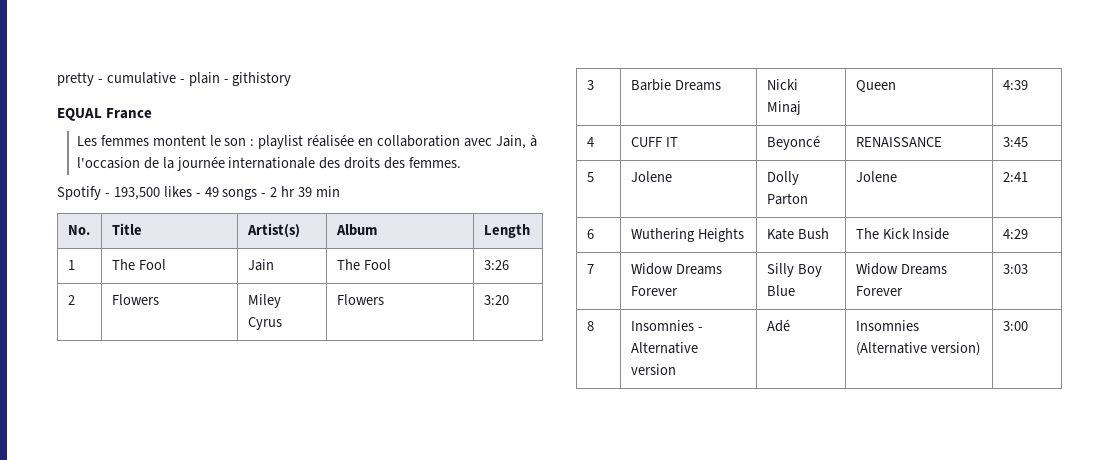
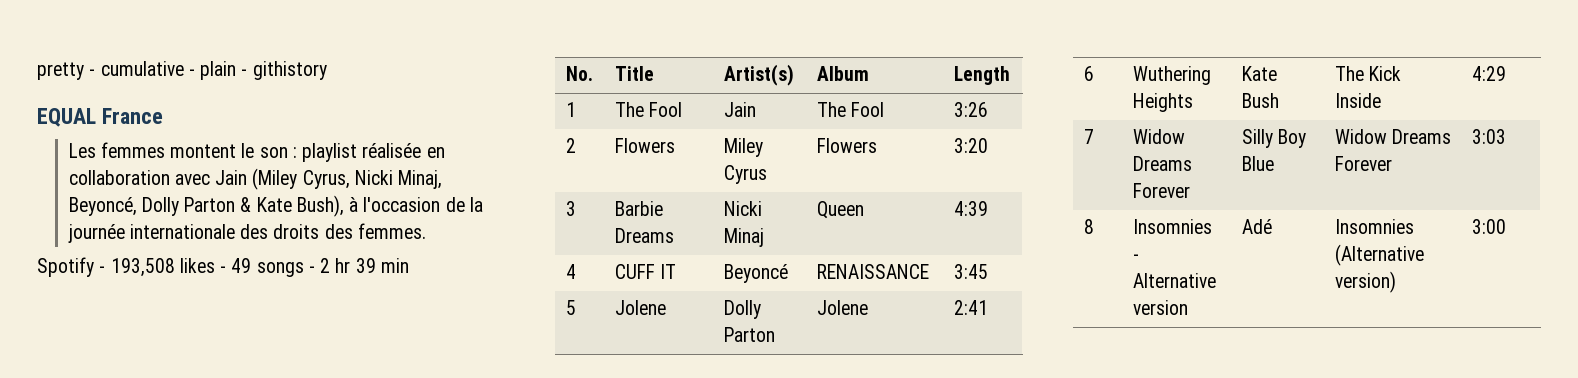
- Les femmes montent le son : playlist réalisée en collaboration avec Jain, à l'occasion de la journée internationale des droits des femmes.
+ Les femmes montent le son : playlist réalisée en collaboration avec Jain (Miley Cyrus, Nicki Minaj, Beyoncé, Dolly Parton & Kate Bush), à l'occasion de la journée internationale des droits des femmes.
- Spotify - 193,500 likes - 49 songs - 2 hr 39 min
+ Spotify - 193,508 likes - 49 songs - 2 hr 39 min

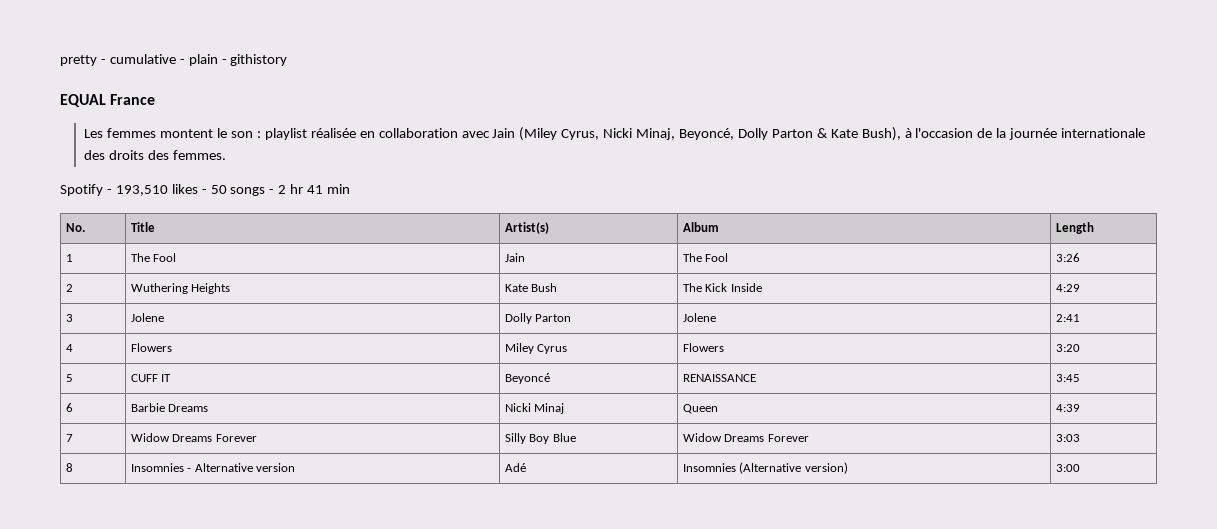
- Spotify - 193,508 likes - 49 songs - 2 hr 39 min
+ Spotify - 193,510 likes - 50 songs - 2 hr 41 min
- 2 | Flowers | Miley Cyrus | Flowers | 3:20
- 3 | Barbie Dreams | Nicki Minaj | Queen | 4:39
- 4 | CUFF IT | Beyoncé | RENAISSANCE | 3:45
- 5 | Jolene | Dolly Parton | Jolene | 2:41
- 6 | Wuthering Heights | Kate Bush | The Kick Inside | 4:29
+ 2 | Wuthering Heights | Kate Bush | The Kick Inside | 4:29
+ 3 | Jolene | Dolly Parton | Jolene | 2:41
+ 4 | Flowers | Miley Cyrus | Flowers | 3:20
+ 5 | CUFF IT | Beyoncé | RENAISSANCE | 3:45
+ 6 | Barbie Dreams | Nicki Minaj | Queen | 4:39

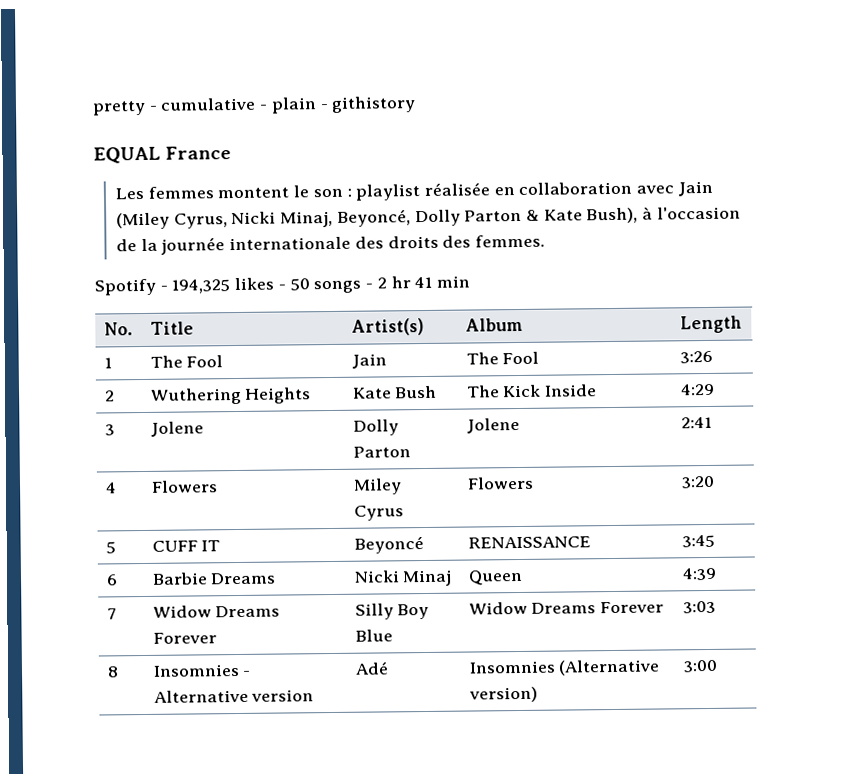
- Spotify - 193,510 likes - 50 songs - 2 hr 41 min
+ Spotify - 194,325 likes - 50 songs - 2 hr 41 min

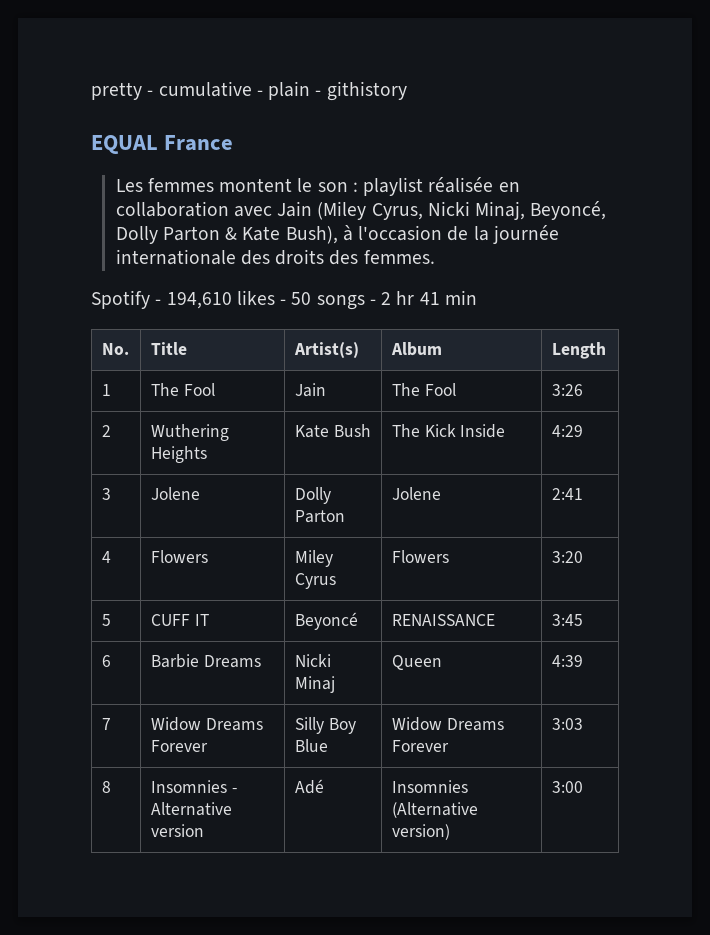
- Spotify - 194,325 likes - 50 songs - 2 hr 41 min
+ Spotify - 194,610 likes - 50 songs - 2 hr 41 min

